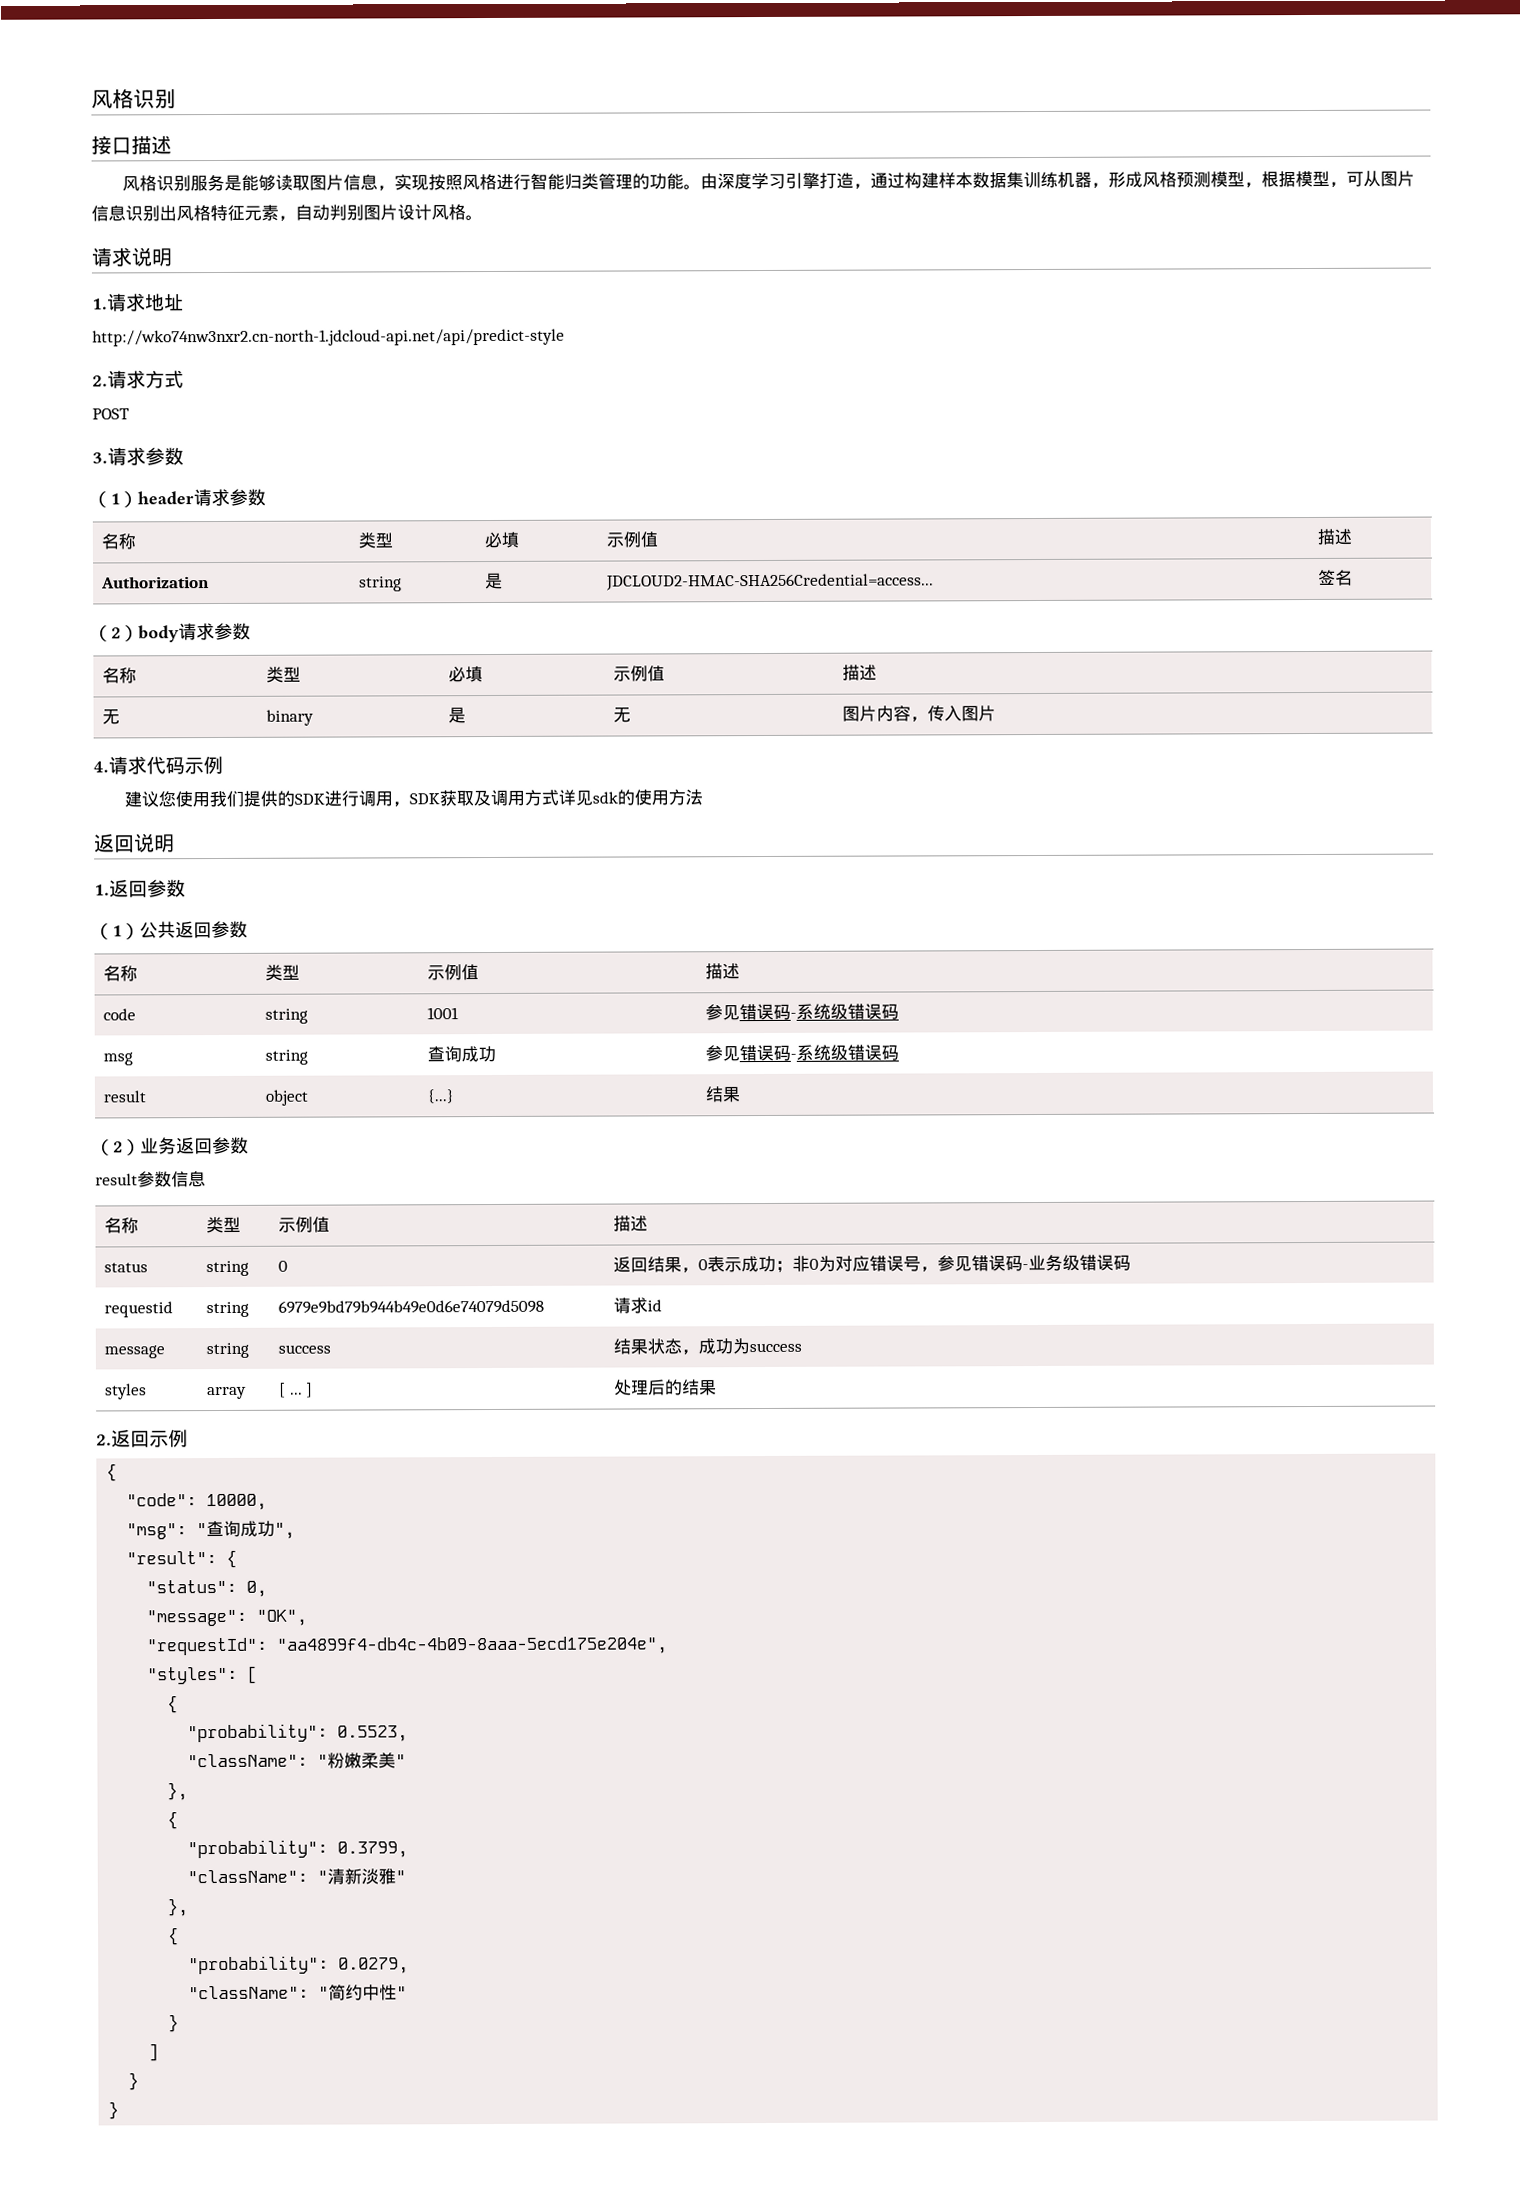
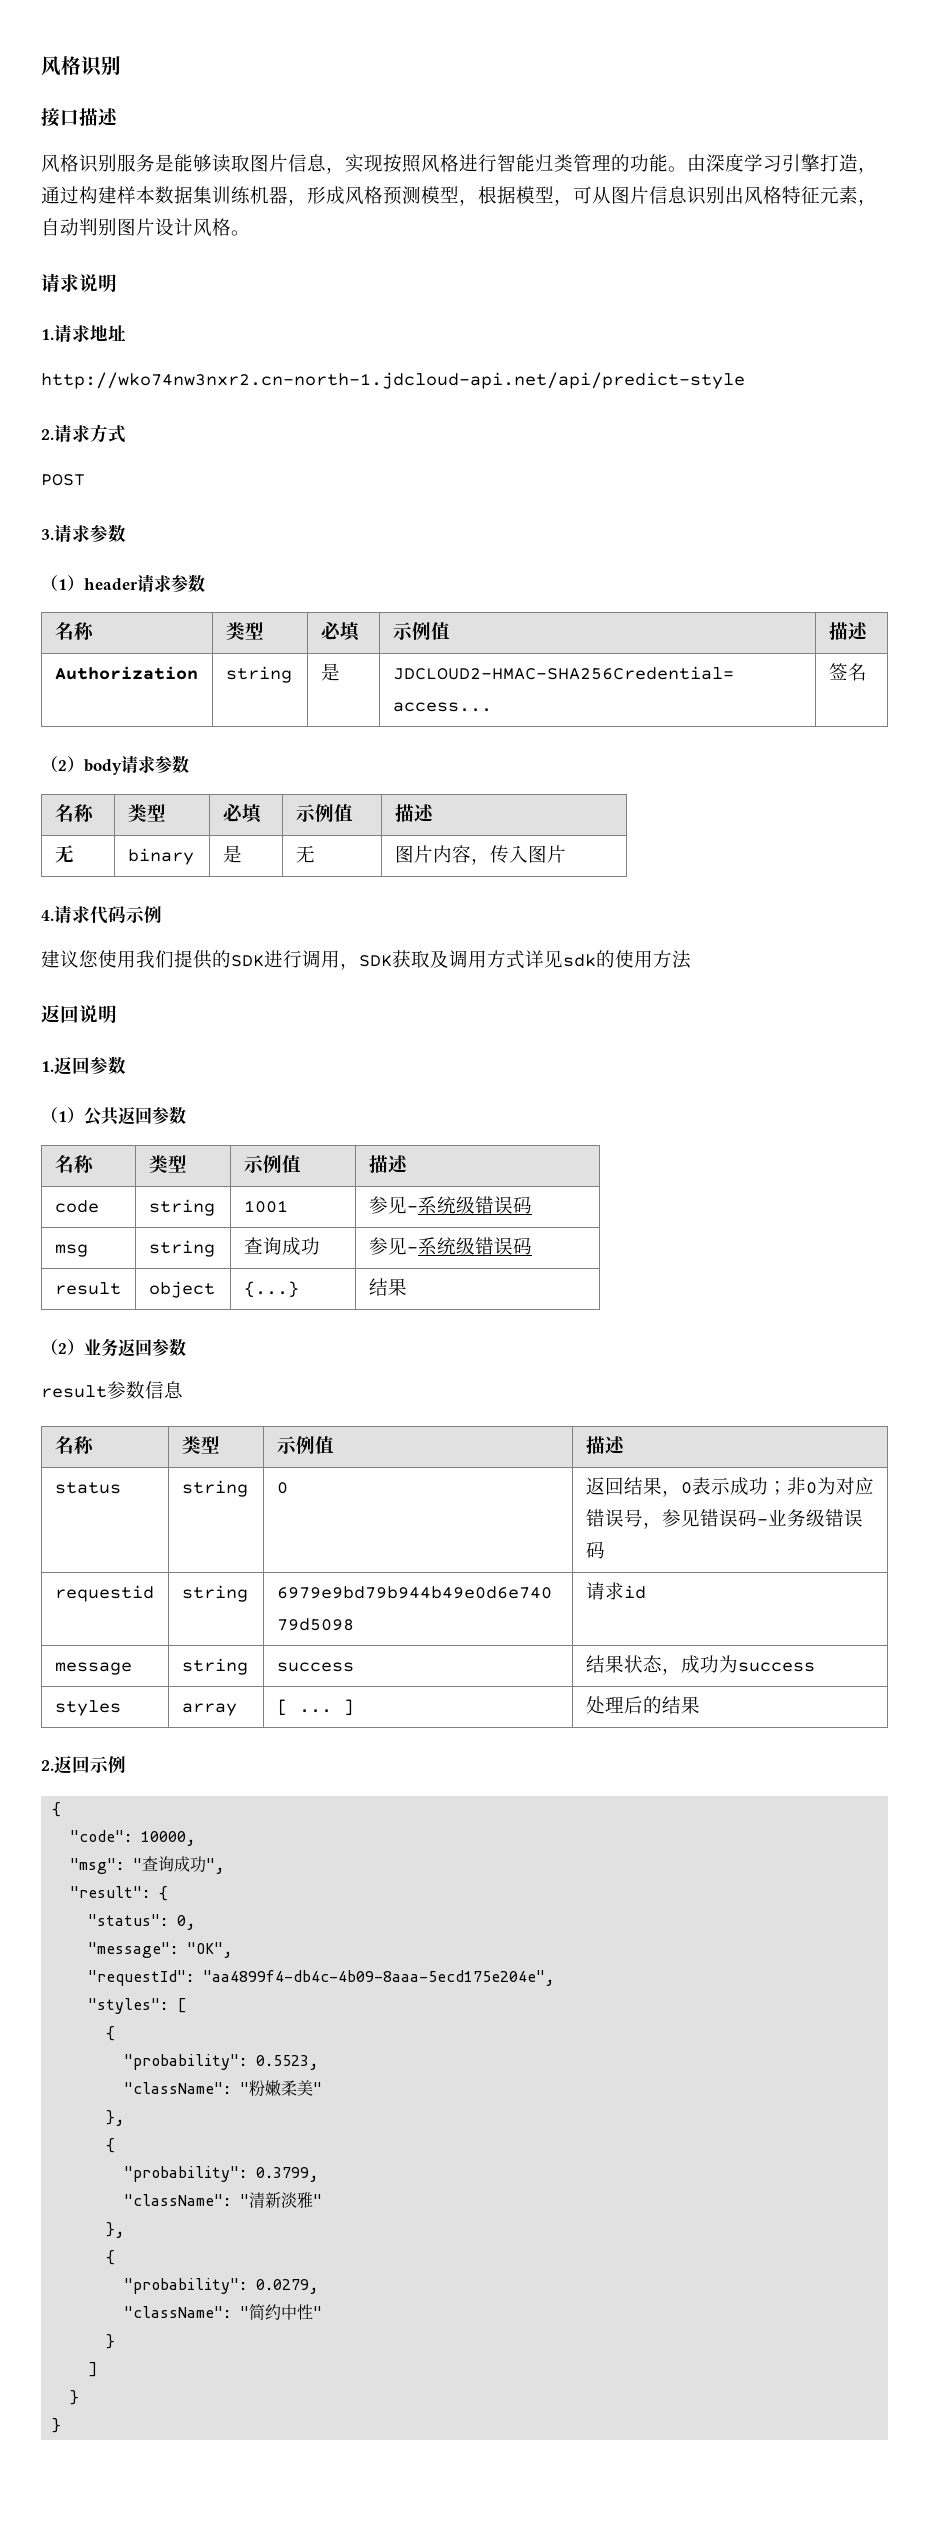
- code | string | 1001 | 参见错误码-系统级错误码
+ code | string | 1001 | 参见-系统级错误码
- msg | string | 查询成功 | 参见错误码-系统级错误码
+ msg | string | 查询成功 | 参见-系统级错误码

